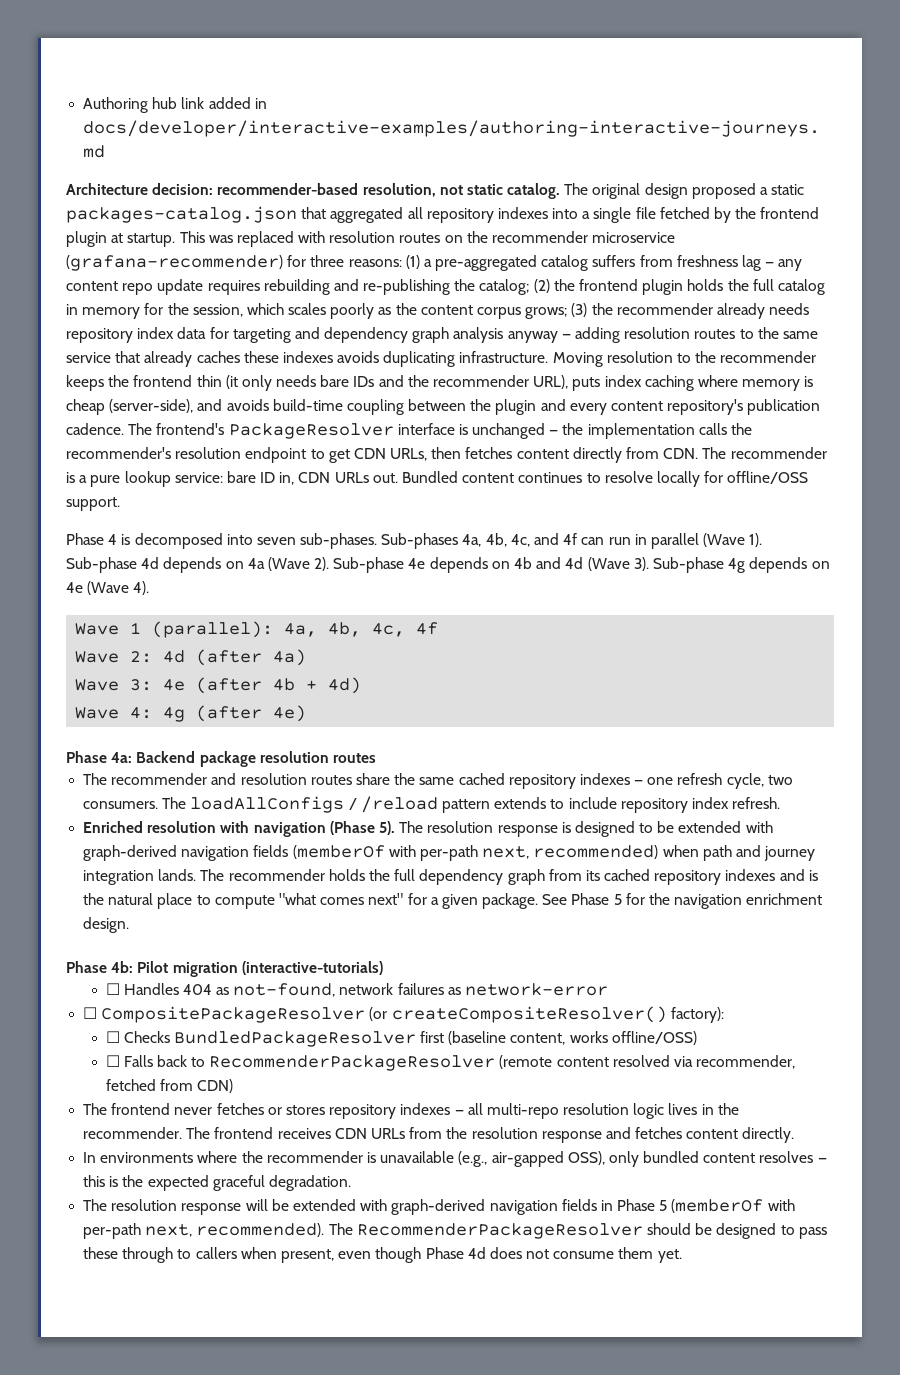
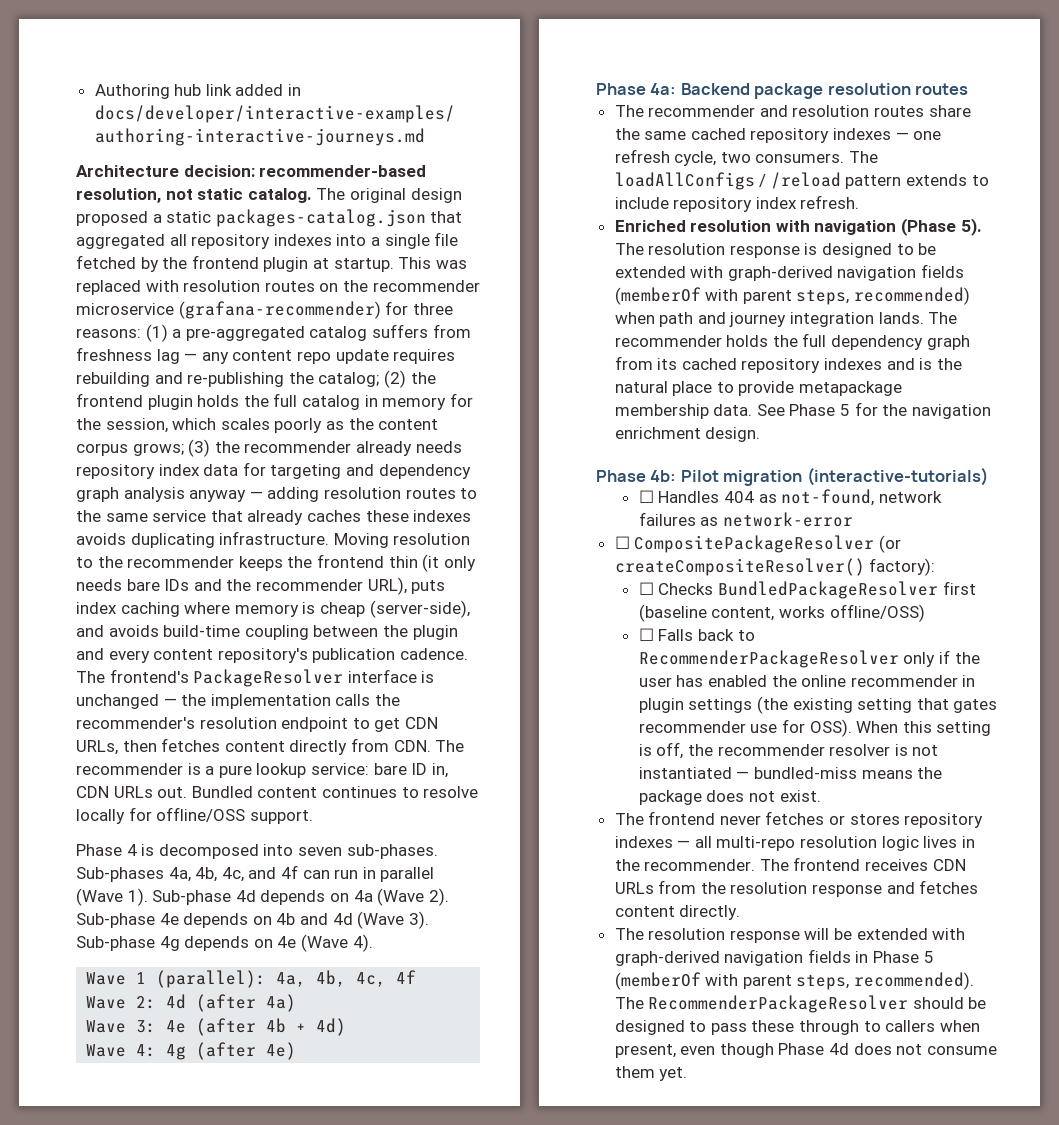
- The resolution response is designed to be extended with graph-derived navigation fields (memberOf with per-path next, recommended) when path and journey integration lands.
+ The resolution response is designed to be extended with graph-derived navigation fields (memberOf with parent steps, recommended) when path and journey integration lands.
- The recommender holds the full dependency graph from its cached repository indexes and is the natural place to compute "what comes next" for a given package.
+ The recommender holds the full dependency graph from its cached repository indexes and is the natural place to provide metapackage membership data.
- ☐ Falls back to RecommenderPackageResolver (remote content resolved via recommender, fetched from CDN)
+ ☐ Falls back to RecommenderPackageResolver only if the user has enabled the online recommender in plugin settings (the existing setting that gates recommender use for OSS). When this setting is off, the recommender resolver is not instantiated — bundled-miss means the package does not exist.
- In environments where the recommender is unavailable (e.g., air-gapped OSS), only bundled content resolves — this is the expected graceful degradation.
- The resolution response will be extended with graph-derived navigation fields in Phase 5 (memberOf with per-path next, recommended).
+ The resolution response will be extended with graph-derived navigation fields in Phase 5 (memberOf with parent steps, recommended).

